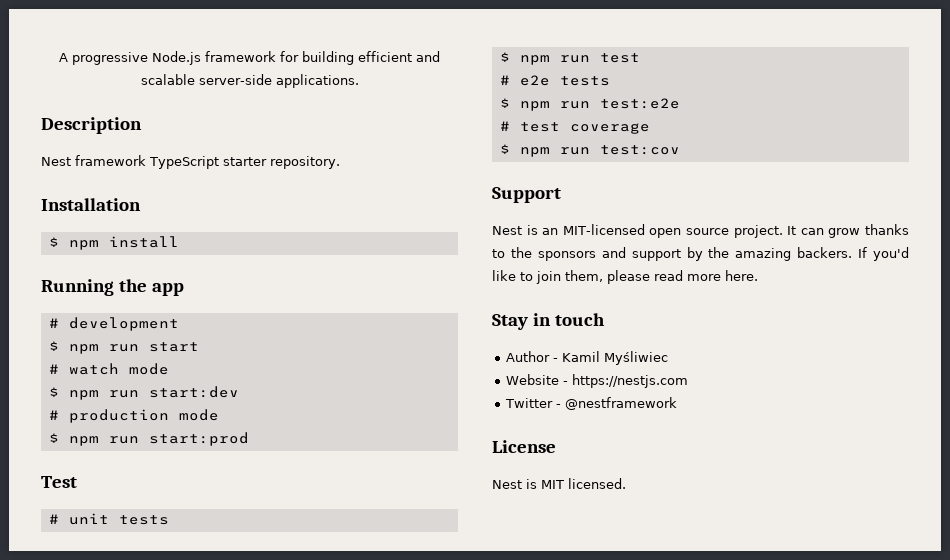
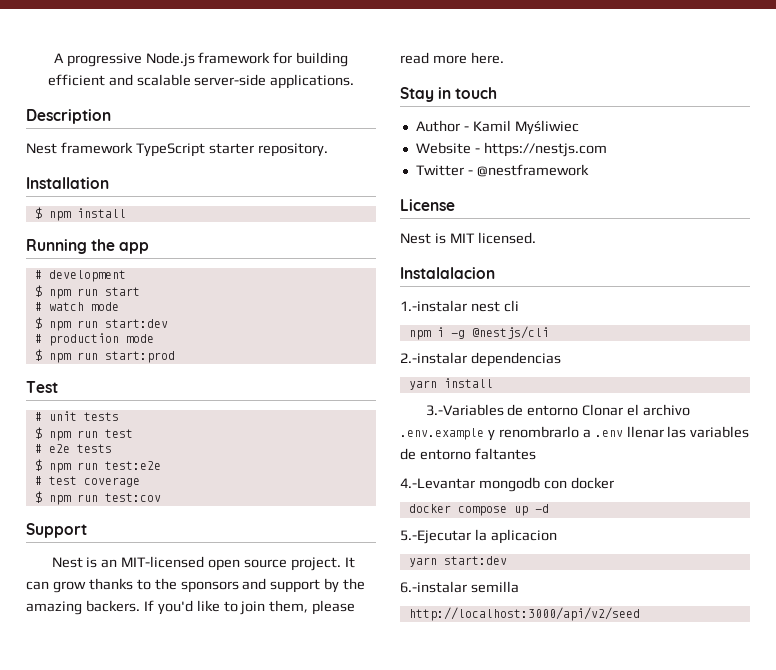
+ Instalalacion
+ 1.-instalar nest cli
+ npm i -g @nestjs/cli
+ 2.-instalar dependencias
+ yarn install
+ 3.-Variables de entorno Clonar el archivo .env.example y renombrarlo a .env llenar las variables de entorno faltantes
+ 4.-Levantar mongodb con docker
+ docker compose up -d
+ 5.-Ejecutar la aplicacion
+ yarn start:dev
+ 6.-instalar semilla
+ http://localhost:3000/api/v2/seed

